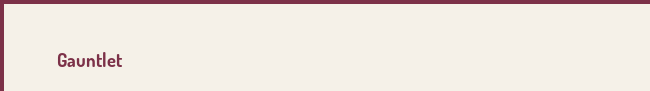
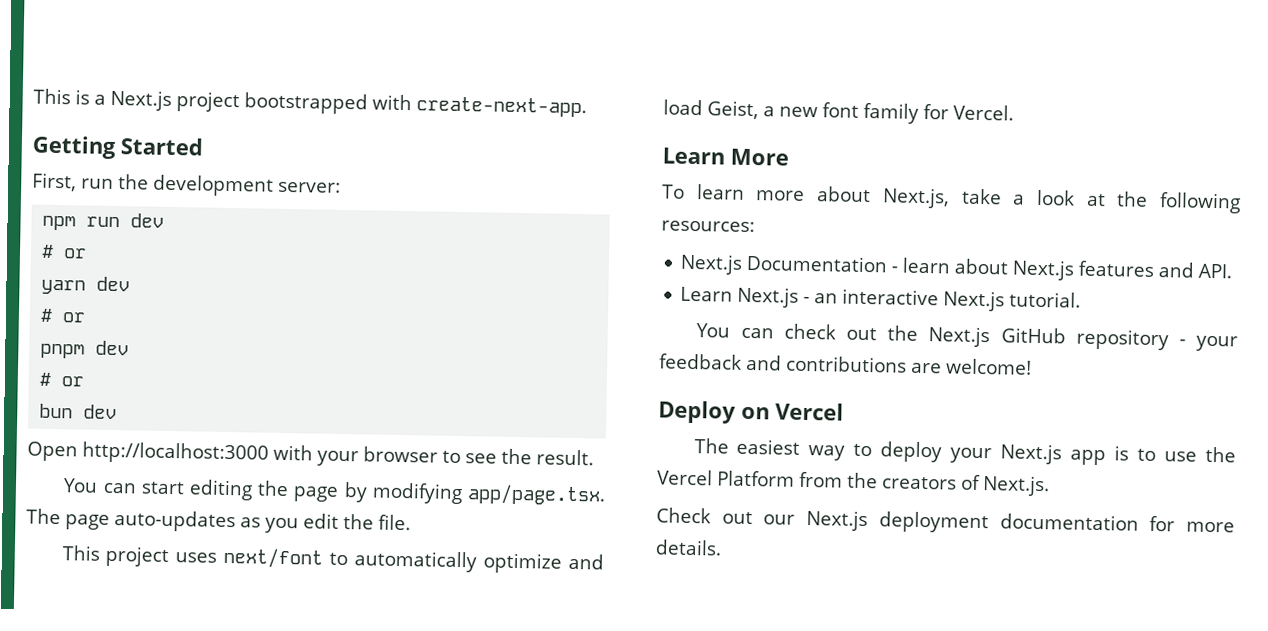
- Gauntlet
+ This is a Next.js project bootstrapped with create-next-app.
+ Getting Started
+ First, run the development server:
+ npm run dev
+ # or
+ yarn dev
+ # or
+ pnpm dev
+ # or
+ bun dev
+ Open http://localhost:3000 with your browser to see the result.
+ You can start editing the page by modifying app/page.tsx. The page auto-updates as you edit the file.
+ This project uses next/font to automatically optimize and load Geist, a new font family for Vercel.
+ Learn More
+ To learn more about Next.js, take a look at the following resources:
+ Next.js Documentation - learn about Next.js features and API.
+ Learn Next.js - an interactive Next.js tutorial.
+ You can check out the Next.js GitHub repository - your feedback and contributions are welcome!
+ Deploy on Vercel
+ The easiest way to deploy your Next.js app is to use the Vercel Platform from the creators of Next.js.
+ Check out our Next.js deployment documentation for more details.

